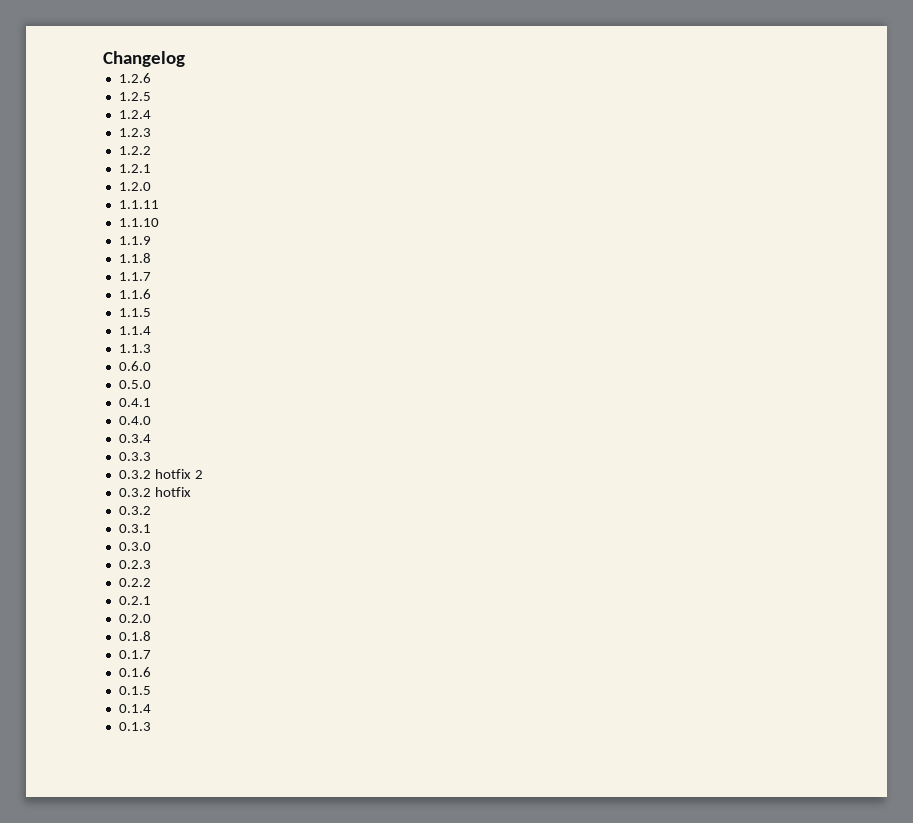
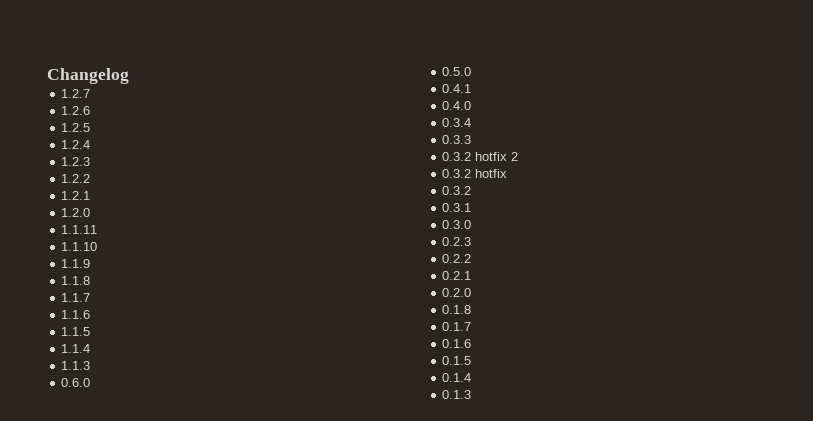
+ 1.2.7

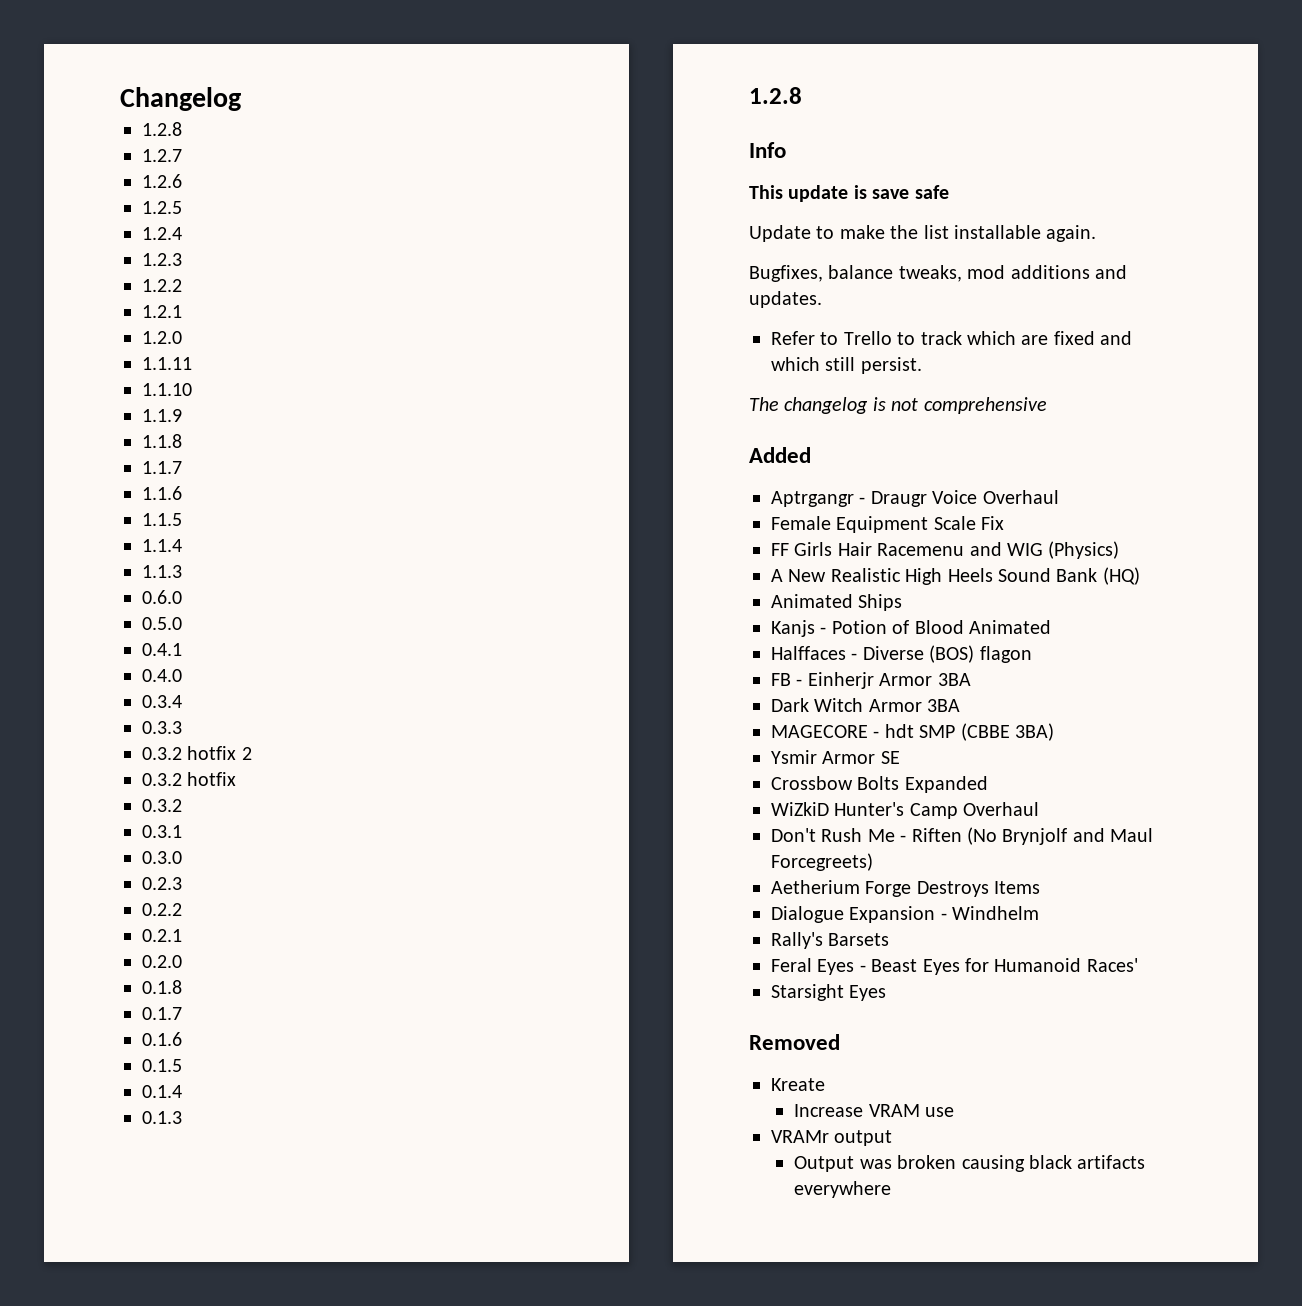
  Changelog
+ 1.2.8
  0.1.3
+ 1.2.8
+ Info
+ This update is save safe
+ Update to make the list installable again.
+ Bugfixes, balance tweaks, mod additions and updates.
+ Refer to Trello to track which are fixed and which still persist.
+ The changelog is not comprehensive
+ Added
+ Aptrgangr - Draugr Voice Overhaul
+ Female Equipment Scale Fix
+ FF Girls Hair Racemenu and WIG (Physics)
+ A New Realistic High Heels Sound Bank (HQ)
+ Animated Ships
+ Kanjs - Potion of Blood Animated
+ Halffaces - Diverse (BOS) flagon
+ FB - Einherjr Armor 3BA
+ Dark Witch Armor 3BA
+ MAGECORE - hdt SMP (CBBE 3BA)
+ Ysmir Armor SE
+ Crossbow Bolts Expanded
+ WiZkiD Hunter's Camp Overhaul
+ Don't Rush Me - Riften (No Brynjolf and Maul Forcegreets)
+ Aetherium Forge Destroys Items
+ Dialogue Expansion - Windhelm
+ Rally's Barsets
+ Feral Eyes - Beast Eyes for Humanoid Races'
+ Starsight Eyes
+ Removed
+ Kreate
+ Increase VRAM use
+ VRAMr output
+ Output was broken causing black artifacts everywhere

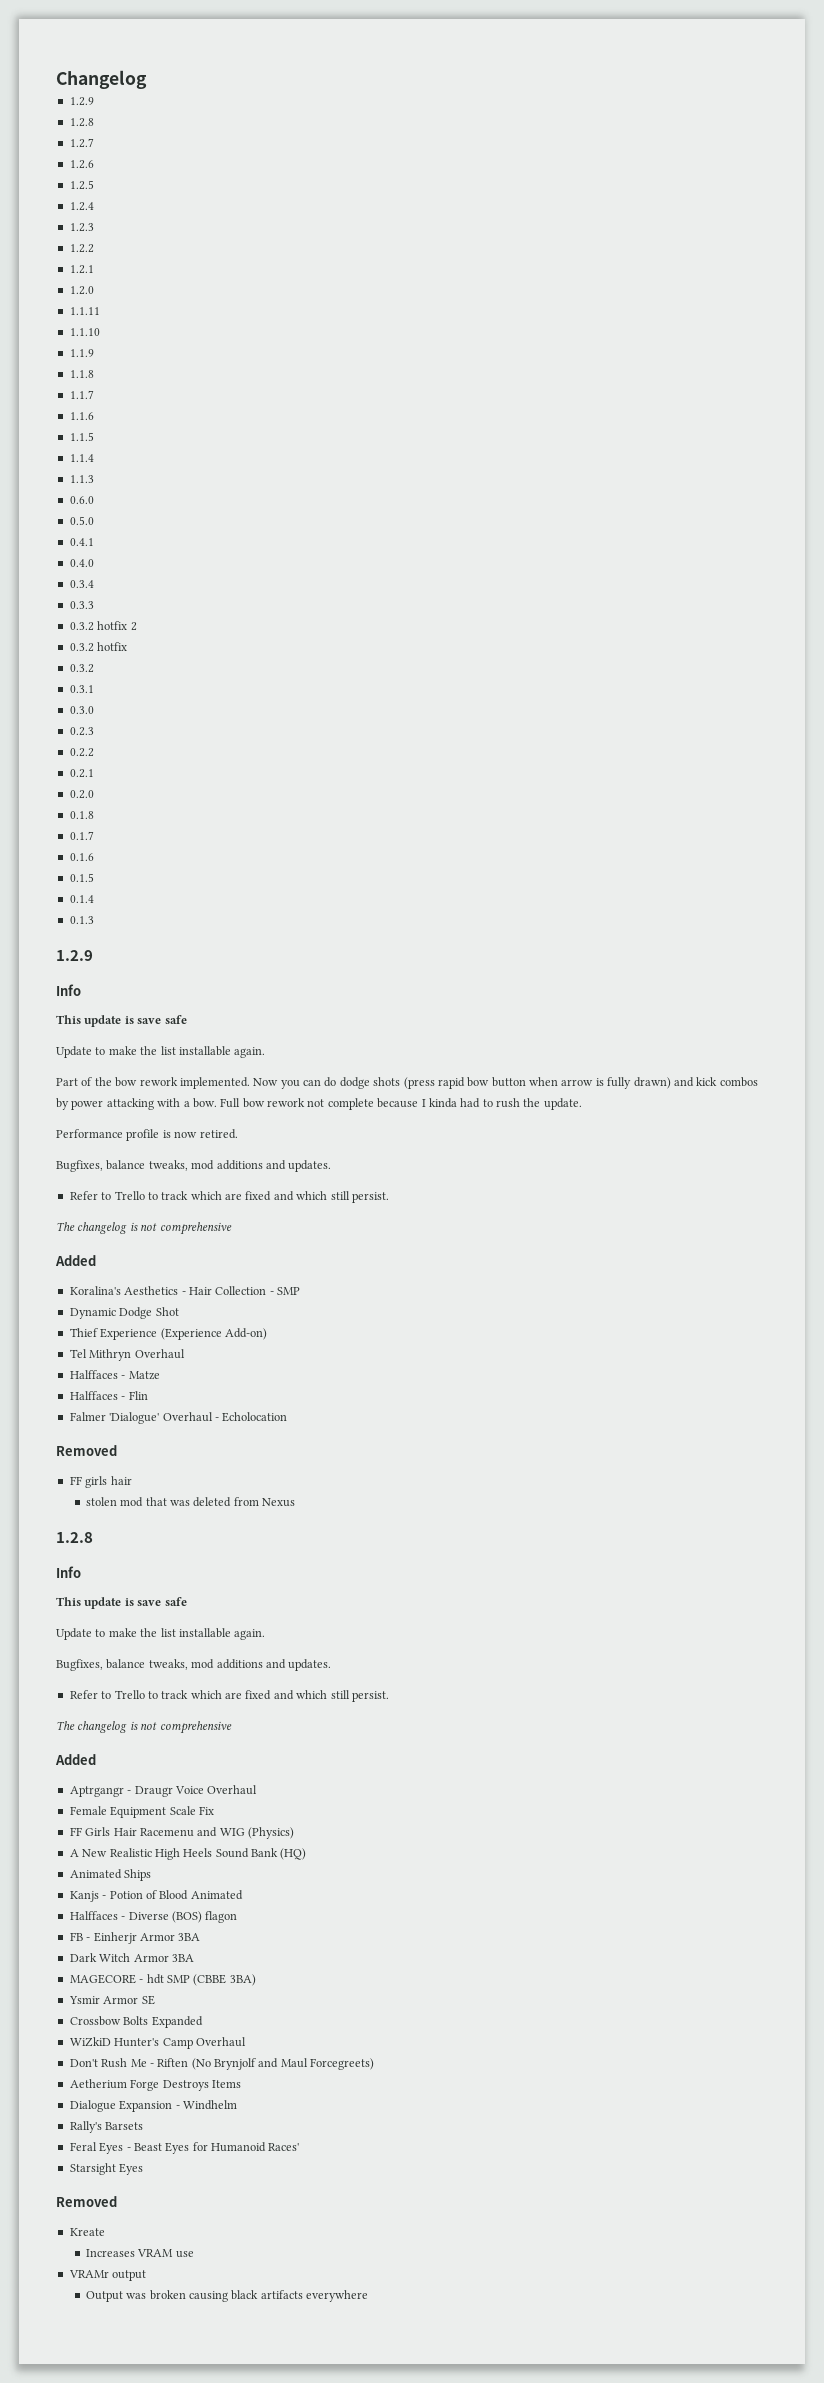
  Changelog
+ 1.2.9
  0.1.3
+ 1.2.9
+ Info
+ This update is save safe
+ Update to make the list installable again.
+ Part of the bow rework implemented. Now you can do dodge shots (press rapid bow button when arrow is fully drawn) and kick combos by power attacking with a bow. Full bow rework not complete because I kinda had to rush the update.
+ Performance profile is now retired.
+ Bugfixes, balance tweaks, mod additions and updates.
+ Refer to Trello to track which are fixed and which still persist.
+ The changelog is not comprehensive
+ Added
+ Koralina's Aesthetics - Hair Collection - SMP
+ Dynamic Dodge Shot
+ Thief Experience (Experience Add-on)
+ Tel Mithryn Overhaul
+ Halffaces - Matze
+ Halffaces - Flin
+ Falmer 'Dialogue' Overhaul - Echolocation
+ Removed
+ FF girls hair
+ stolen mod that was deleted from Nexus
- Increase VRAM use
+ Increases VRAM use

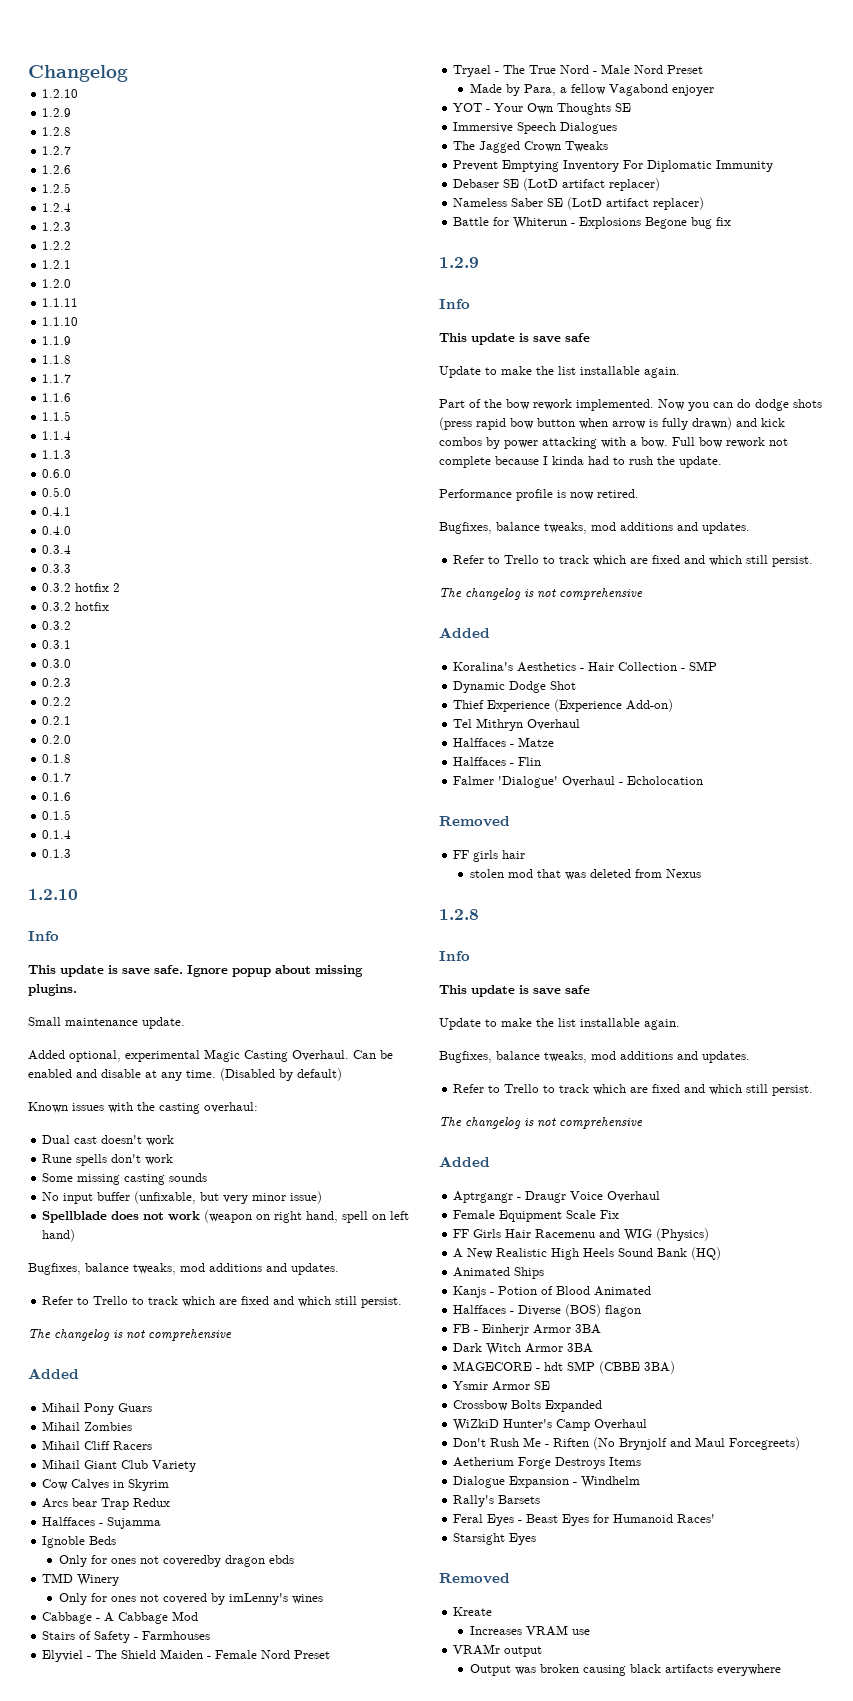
  Changelog
+ 1.2.10
  0.1.3
+ 1.2.10
+ Info
+ This update is save safe. Ignore popup about missing plugins.
+ Small maintenance update.
+ Added optional, experimental Magic Casting Overhaul. Can be enabled and disable at any time. (Disabled by default)
+ Known issues with the casting overhaul:
+ Dual cast doesn't work
+ Rune spells don't work
+ Some missing casting sounds
+ No input buffer (unfixable, but very minor issue)
+ Spellblade does not work (weapon on right hand, spell on left hand)
+ Bugfixes, balance tweaks, mod additions and updates.
+ Refer to Trello to track which are fixed and which still persist.
+ The changelog is not comprehensive
+ Added
+ Mihail Pony Guars
+ Mihail Zombies
+ Mihail Cliff Racers
+ Mihail Giant Club Variety
+ Cow Calves in Skyrim
+ Arcs bear Trap Redux
+ Halffaces - Sujamma
+ Ignoble Beds
+ Only for ones not coveredby dragon ebds
+ TMD Winery
+ Only for ones not covered by imLenny's wines
+ Cabbage - A Cabbage Mod
+ Stairs of Safety - Farmhouses
+ Elyviel - The Shield Maiden - Female Nord Preset
+ Tryael - The True Nord - Male Nord Preset
+ Made by Para, a fellow Vagabond enjoyer
+ YOT - Your Own Thoughts SE
+ Immersive Speech Dialogues
+ The Jagged Crown Tweaks
+ Prevent Emptying Inventory For Diplomatic Immunity
+ Debaser SE (LotD artifact replacer)
+ Nameless Saber SE (LotD artifact replacer)
+ Battle for Whiterun - Explosions Begone bug fix

